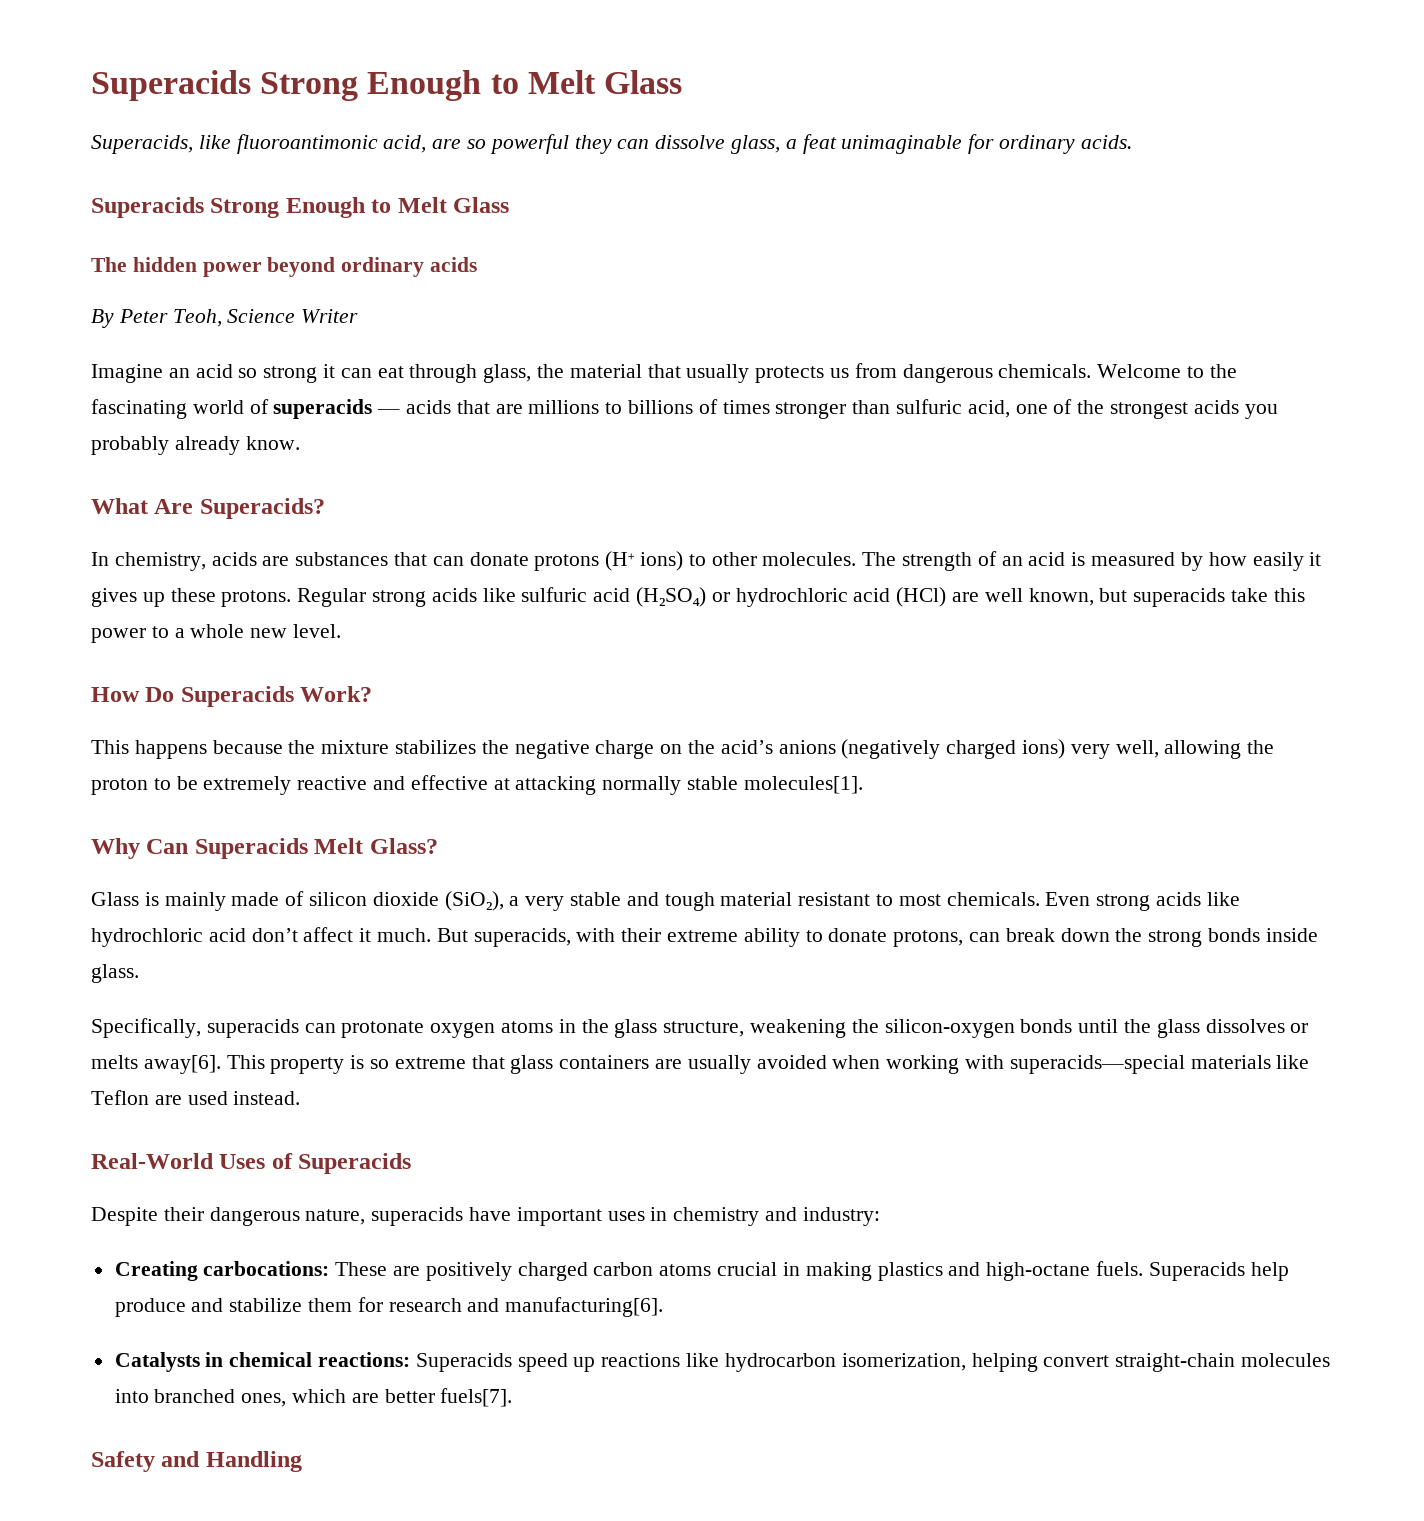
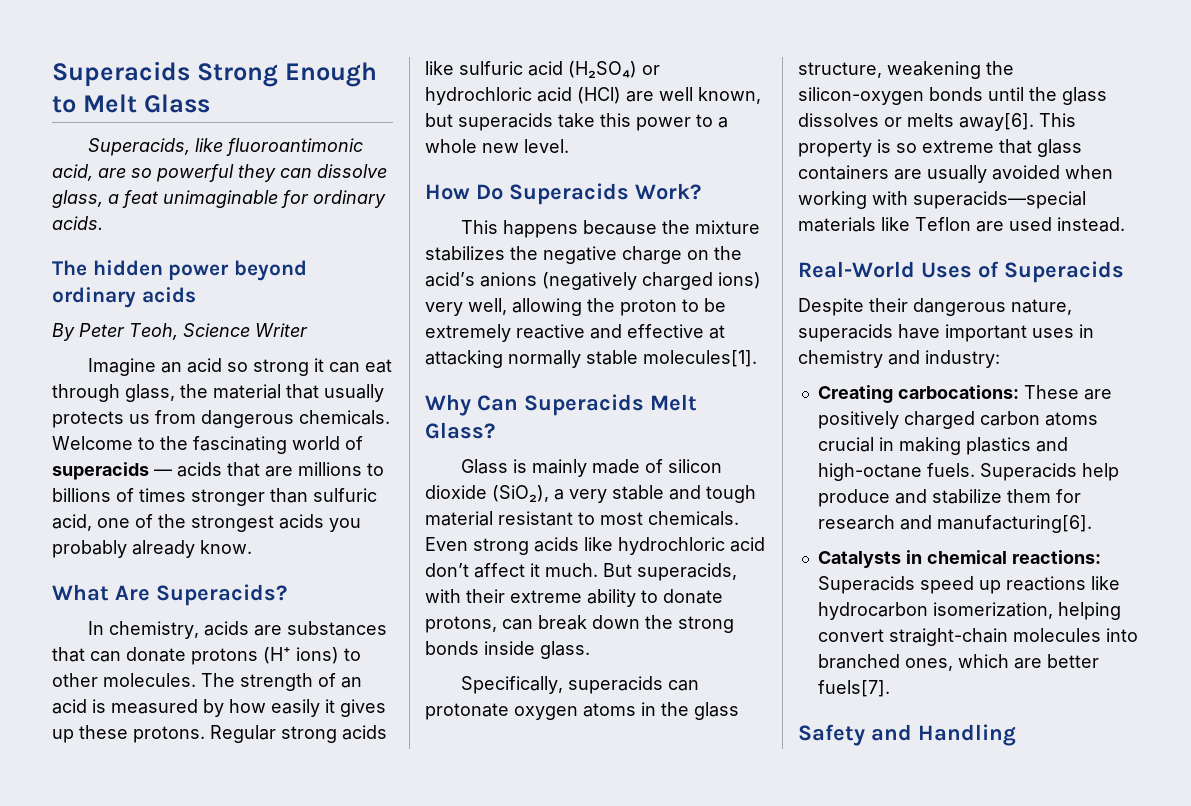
  Superacids, like fluoroantimonic acid, are so powerful they can dissolve glass, a feat unimaginable for ordinary acids.
- Superacids Strong Enough to Melt Glass

